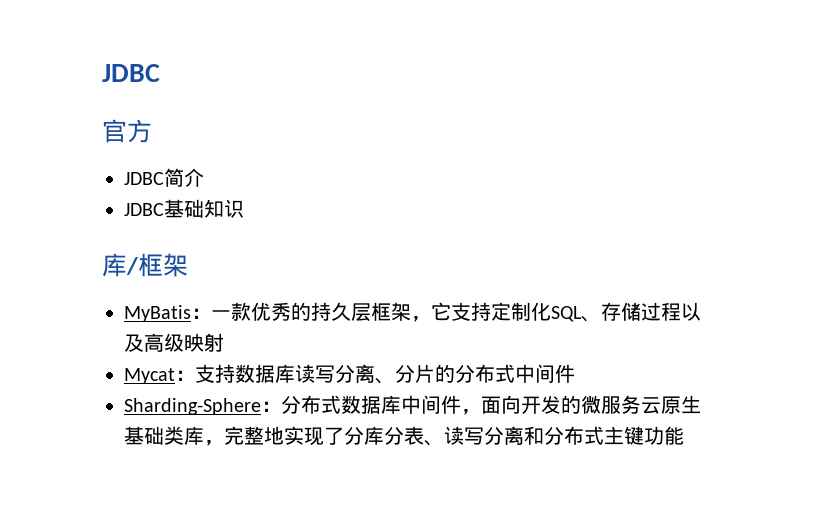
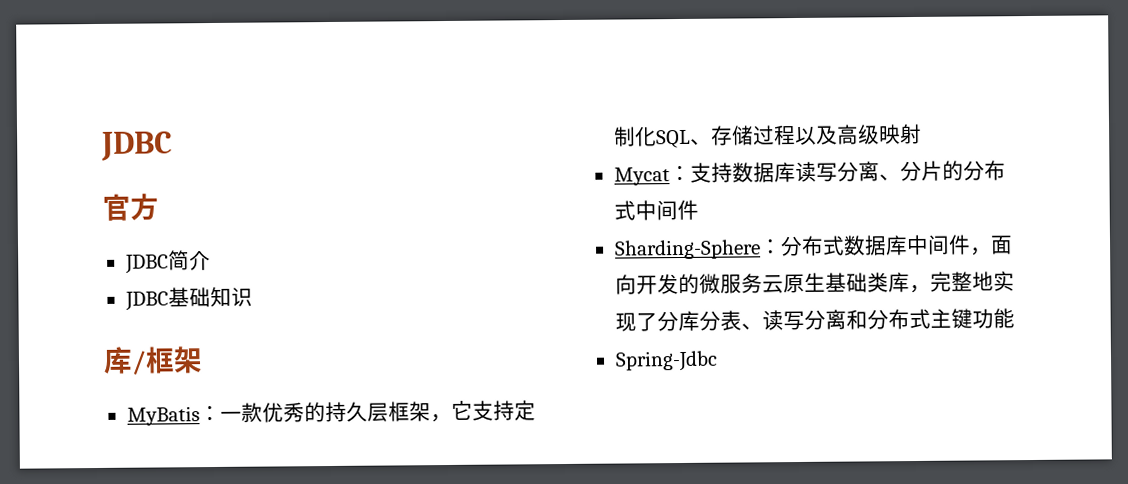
+ Spring-Jdbc

